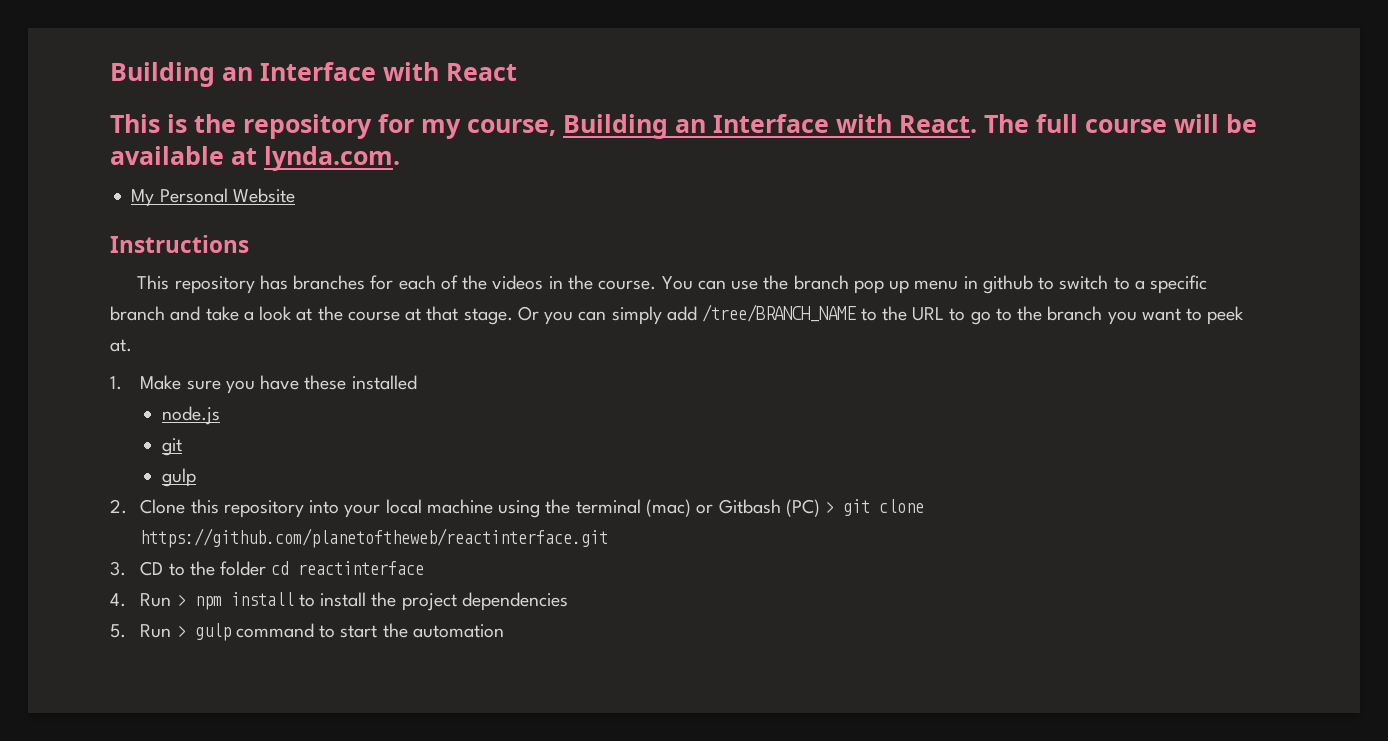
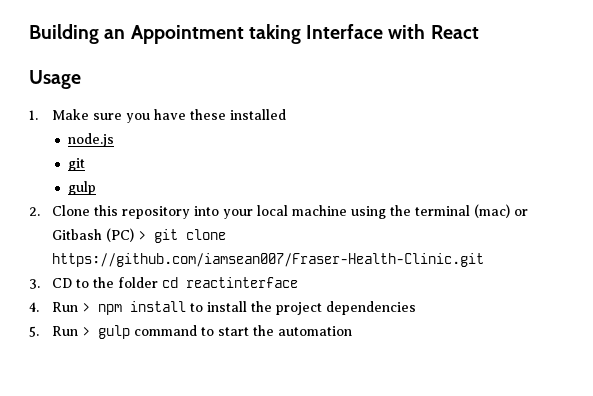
- Building an Interface with React
+ Building an Appointment taking Interface with React
- This is the repository for my course, Building an Interface with React. The full course will be available at lynda.com.
- My Personal Website
- Instructions
- This repository has branches for each of the videos in the course. You can use the branch pop up menu in github to switch to a specific branch and take a look at the course at that stage. Or you can simply add /tree/BRANCH_NAME to the URL to go to the branch you want to peek at.
+ Usage
- 2. Clone this repository into your local machine using the terminal (mac) or Gitbash (PC) > git clone https://github.com/planetoftheweb/reactinterface.git
+ 2. Clone this repository into your local machine using the terminal (mac) or Gitbash (PC) > git clone https://github.com/iamsean007/Fraser-Health-Clinic.git

